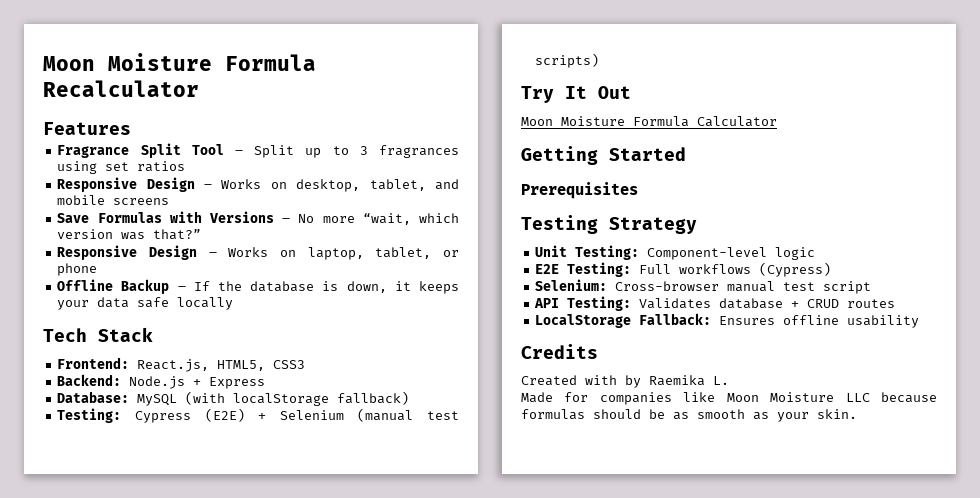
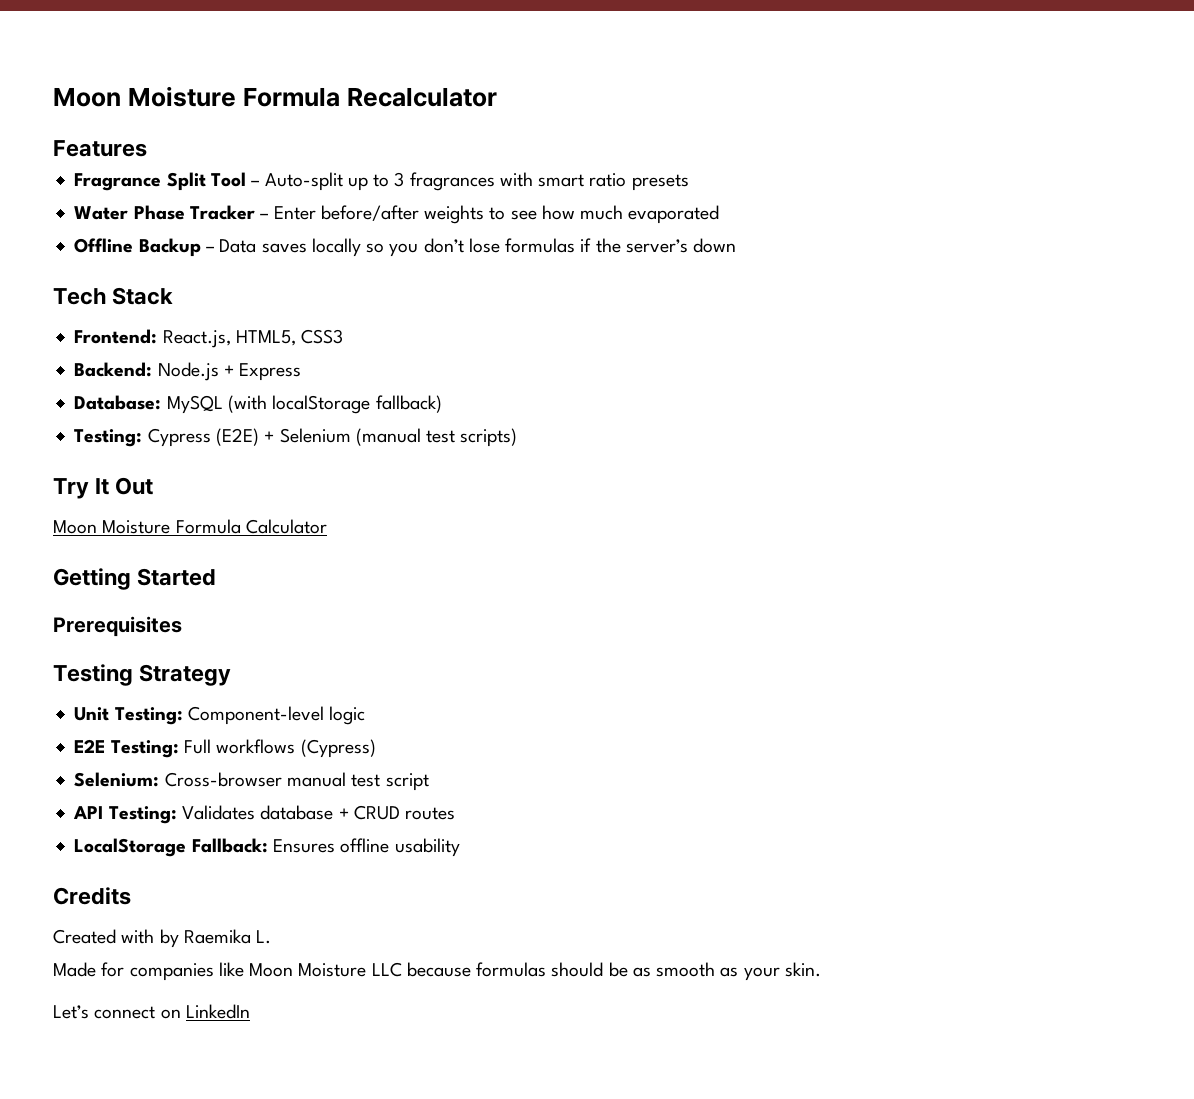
- Fragrance Split Tool – Split up to 3 fragrances using set ratios
- Responsive Design – Works on desktop, tablet, and mobile screens
- Save Formulas with Versions – No more “wait, which version was that?”
- Responsive Design – Works on laptop, tablet, or phone
- Offline Backup – If the database is down, it keeps your data safe locally
+ Fragrance Split Tool – Auto-split up to 3 fragrances with smart ratio presets
+ Water Phase Tracker – Enter before/after weights to see how much evaporated
+ Offline Backup – Data saves locally so you don’t lose formulas if the server’s down
+ Let’s connect on LinkedIn

